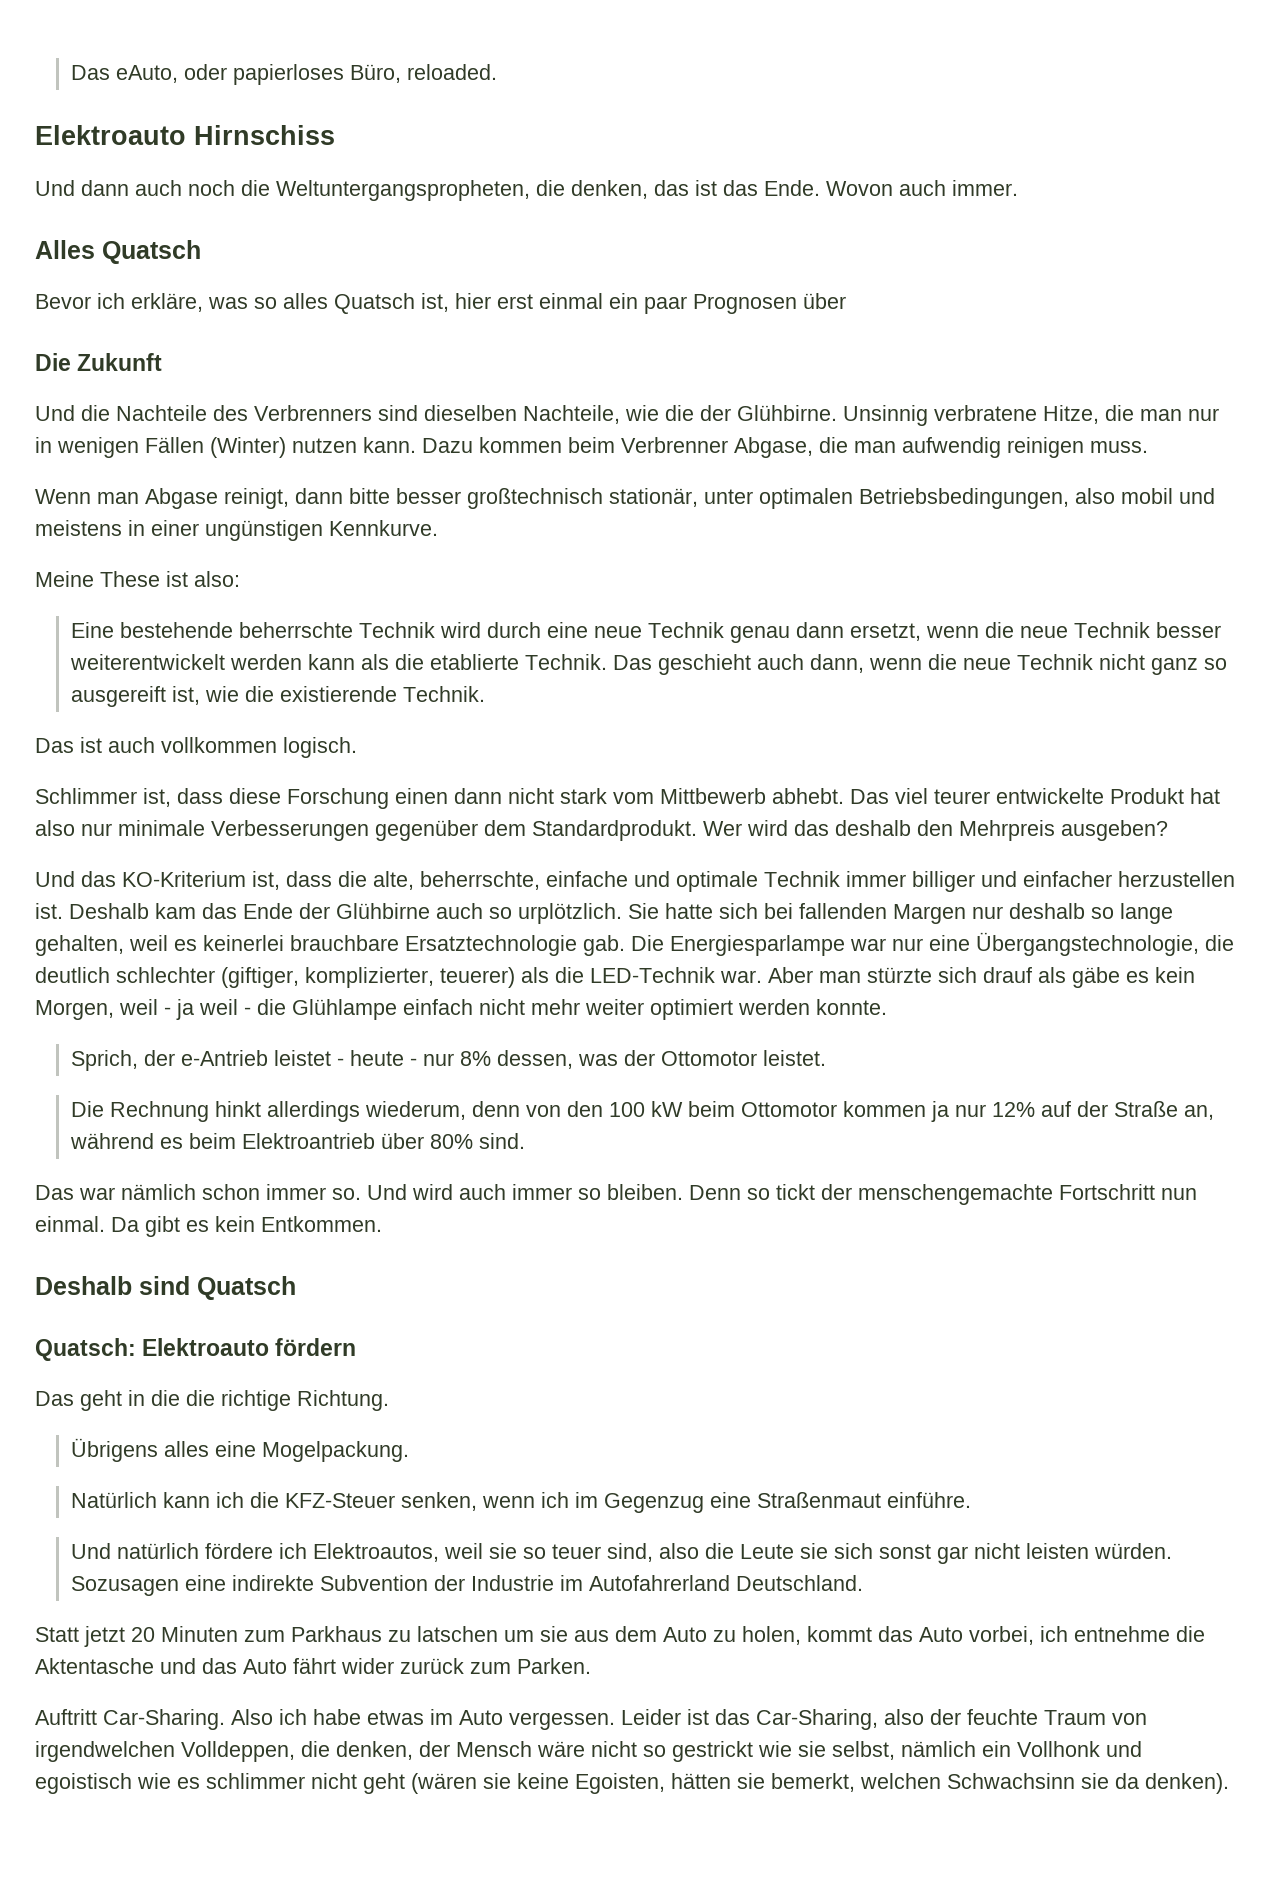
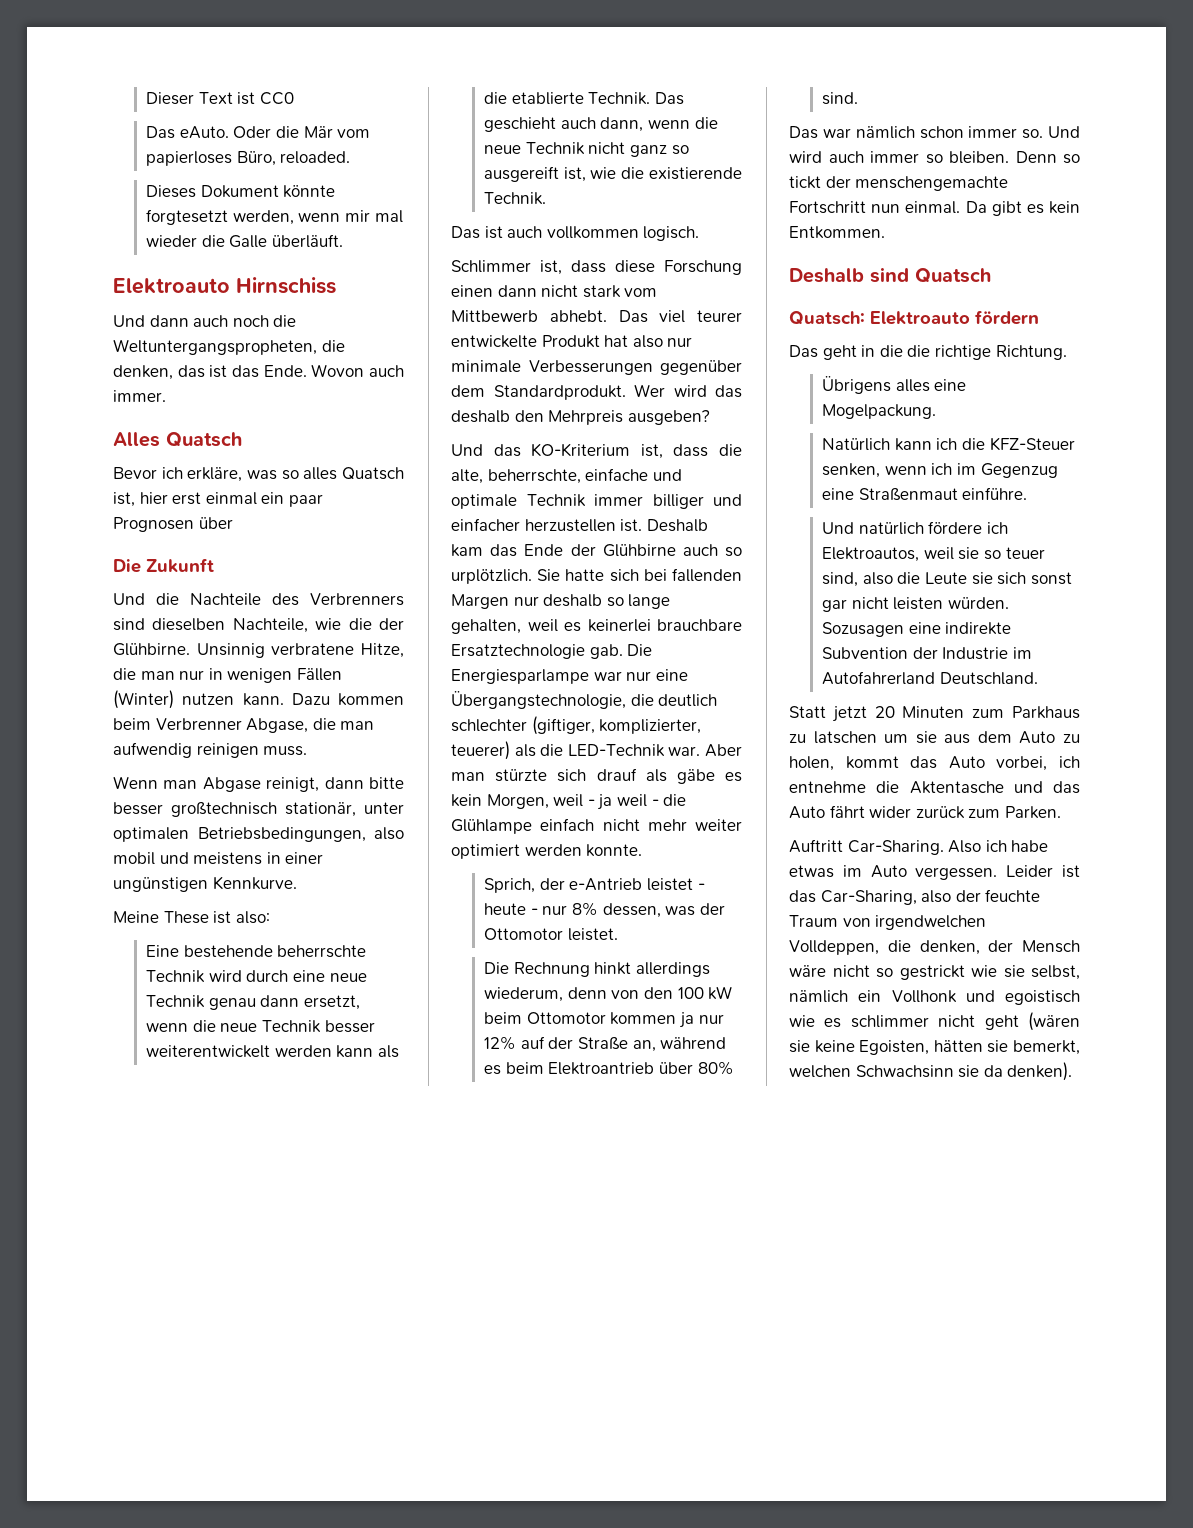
- Das eAuto, oder papierloses Büro, reloaded.
+ Dieser Text ist CC0
+ Das eAuto. Oder die Mär vom papierloses Büro, reloaded.
+ Dieses Dokument könnte forgtesetzt werden, wenn mir mal wieder die Galle überläuft.

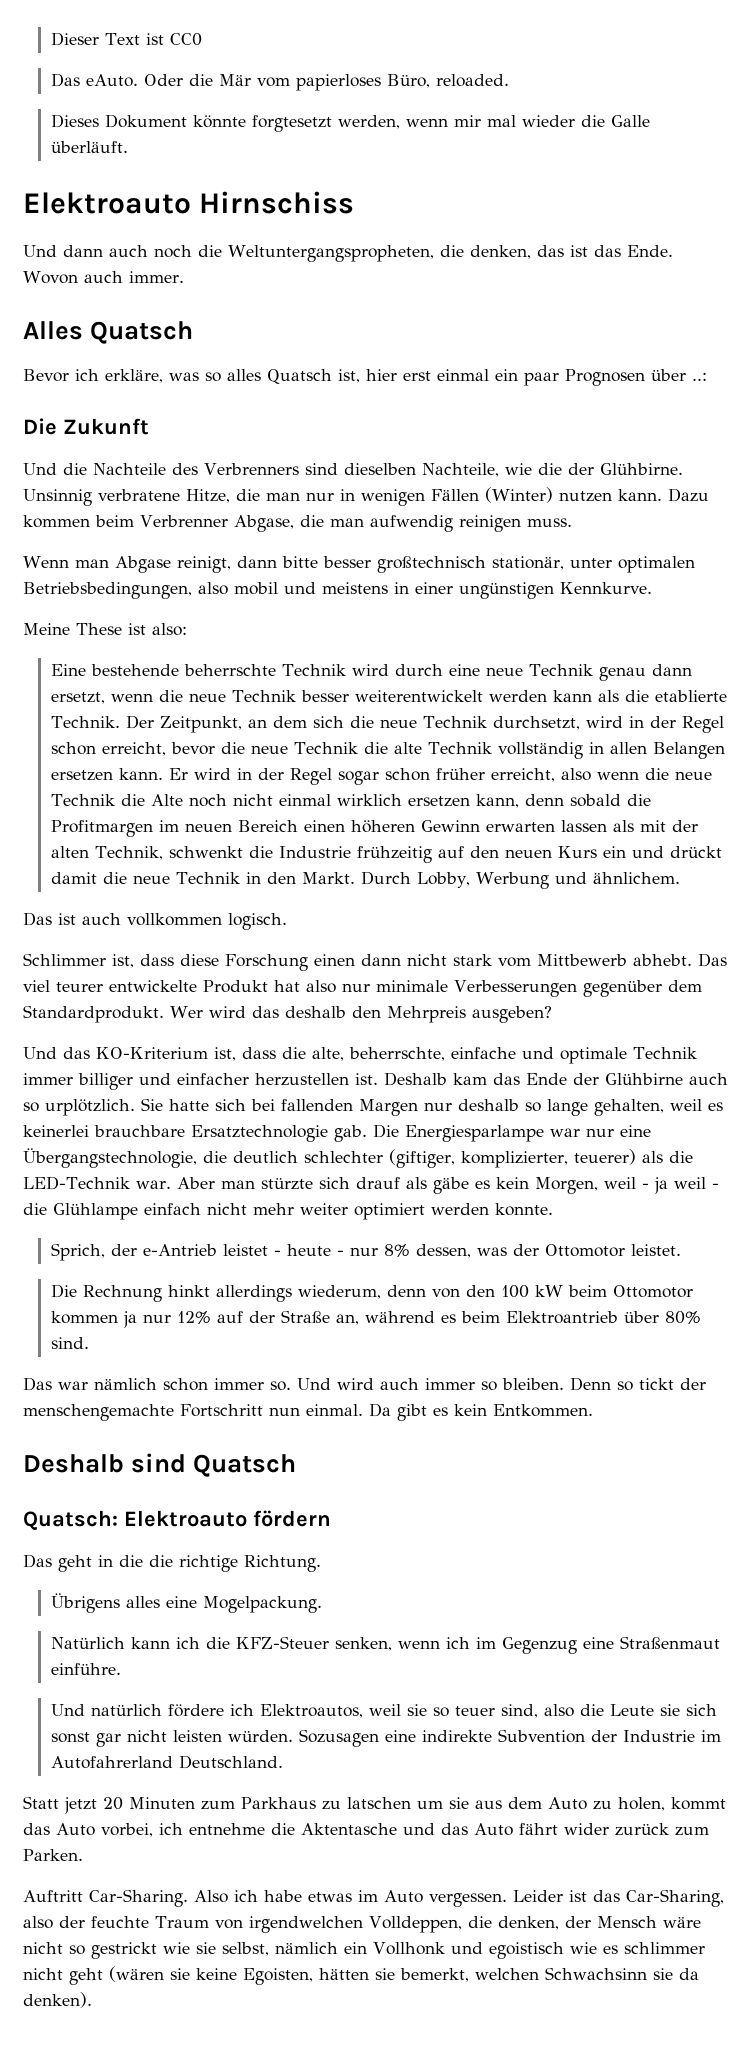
- Bevor ich erkläre, was so alles Quatsch ist, hier erst einmal ein paar Prognosen über
+ Bevor ich erkläre, was so alles Quatsch ist, hier erst einmal ein paar Prognosen über ..:
- Das geschieht auch dann, wenn die neue Technik nicht ganz so ausgereift ist, wie die existierende Technik.
+ Der Zeitpunkt, an dem sich die neue Technik durchsetzt, wird in der Regel schon erreicht, bevor die neue Technik die alte Technik vollständig in allen Belangen ersetzen kann. Er wird in der Regel sogar schon früher erreicht, also wenn die neue Technik die Alte noch nicht einmal wirklich ersetzen kann, denn sobald die Profitmargen im neuen Bereich einen höheren Gewinn erwarten lassen als mit der alten Technik, schwenkt die Industrie frühzeitig auf den neuen Kurs ein und drückt damit die neue Technik in den Markt. Durch Lobby, Werbung und ähnlichem.

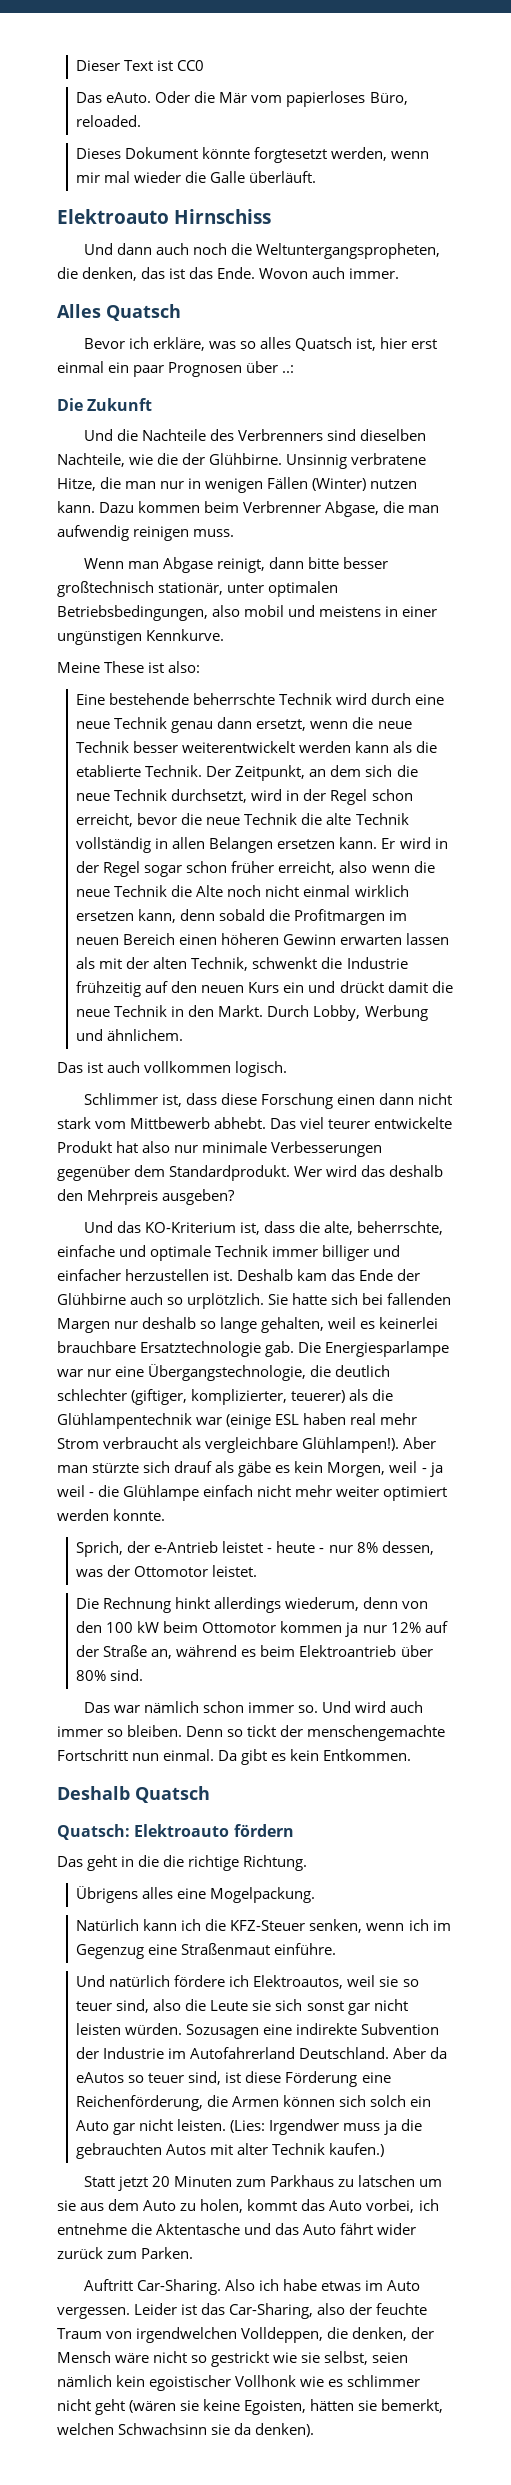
- Die Energiesparlampe war nur eine Übergangstechnologie, die deutlich schlechter (giftiger, komplizierter, teuerer) als die LED-Technik war.
+ Die Energiesparlampe war nur eine Übergangstechnologie, die deutlich schlechter (giftiger, komplizierter, teuerer) als die Glühlampentechnik war (einige ESL haben real mehr Strom verbraucht als vergleichbare Glühlampen!).
- Deshalb sind Quatsch
+ Deshalb Quatsch
+ Aber da eAutos so teuer sind, ist diese Förderung eine Reichenförderung, die Armen können sich solch ein Auto gar nicht leisten. (Lies: Irgendwer muss ja die gebrauchten Autos mit alter Technik kaufen.)
- Leider ist das Car-Sharing, also der feuchte Traum von irgendwelchen Volldeppen, die denken, der Mensch wäre nicht so gestrickt wie sie selbst, nämlich ein Vollhonk und egoistisch wie es schlimmer nicht geht (wären sie keine Egoisten, hätten sie bemerkt, welchen Schwachsinn sie da denken).
+ Leider ist das Car-Sharing, also der feuchte Traum von irgendwelchen Volldeppen, die denken, der Mensch wäre nicht so gestrickt wie sie selbst, seien nämlich kein egoistischer Vollhonk wie es schlimmer nicht geht (wären sie keine Egoisten, hätten sie bemerkt, welchen Schwachsinn sie da denken).

